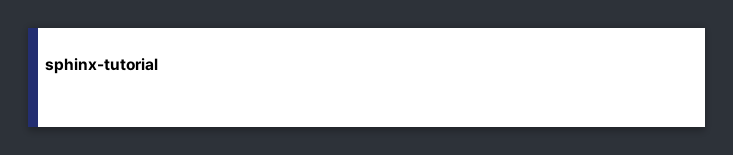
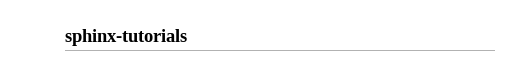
- sphinx-tutorial
+ sphinx-tutorials

